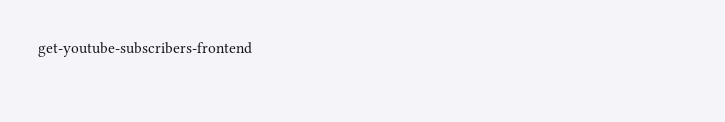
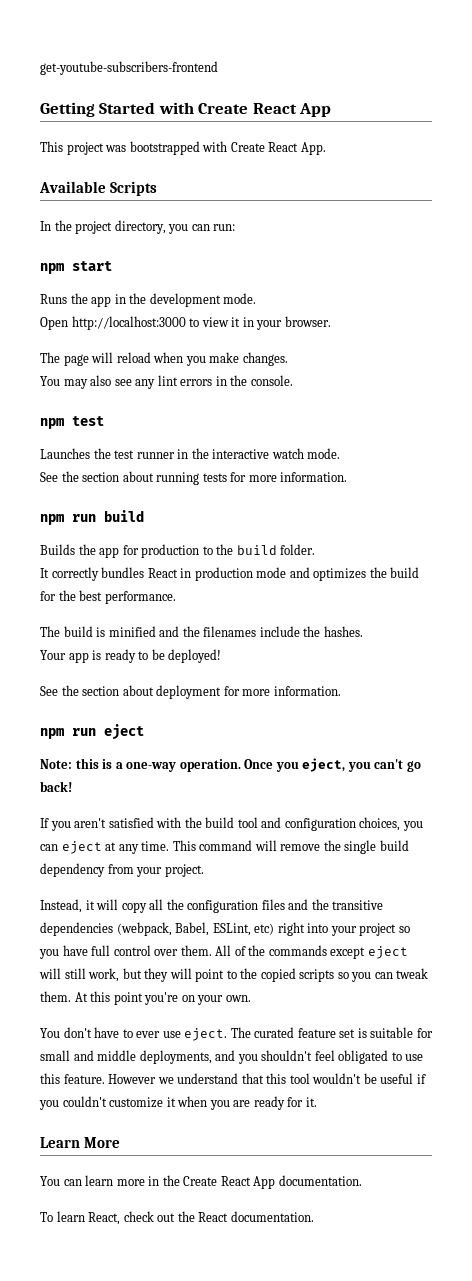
+ Getting Started with Create React App
+ This project was bootstrapped with Create React App.
+ Available Scripts
+ In the project directory, you can run:
+ npm start
+ Runs the app in the development mode.
+ Open http://localhost:3000 to view it in your browser.
+ The page will reload when you make changes.
+ You may also see any lint errors in the console.
+ npm test
+ Launches the test runner in the interactive watch mode.
+ See the section about running tests for more information.
+ npm run build
+ Builds the app for production to the build folder.
+ It correctly bundles React in production mode and optimizes the build for the best performance.
+ The build is minified and the filenames include the hashes.
+ Your app is ready to be deployed!
+ See the section about deployment for more information.
+ npm run eject
+ Note: this is a one-way operation. Once you eject, you can't go back!
+ If you aren't satisfied with the build tool and configuration choices, you can eject at any time. This command will remove the single build dependency from your project.
+ Instead, it will copy all the configuration files and the transitive dependencies (webpack, Babel, ESLint, etc) right into your project so you have full control over them. All of the commands except eject will still work, but they will point to the copied scripts so you can tweak them. At this point you're on your own.
+ You don't have to ever use eject. The curated feature set is suitable for small and middle deployments, and you shouldn't feel obligated to use this feature. However we understand that this tool wouldn't be useful if you couldn't customize it when you are ready for it.
+ Learn More
+ You can learn more in the Create React App documentation.
+ To learn React, check out the React documentation.

